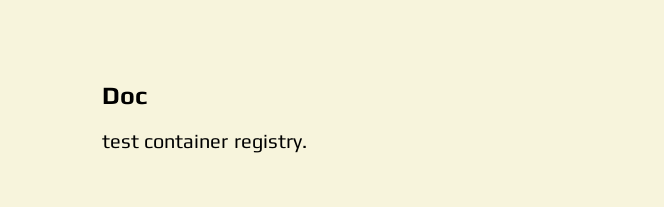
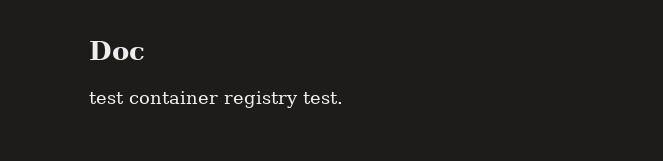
- test container registry.
+ test container registry test.

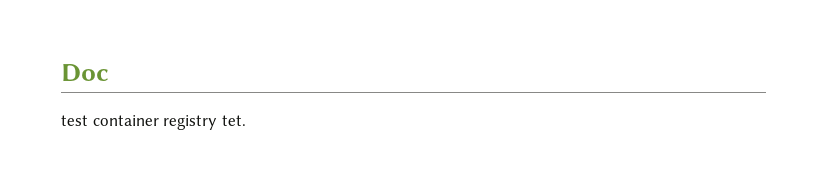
- test container registry test.
+ test container registry tet.

